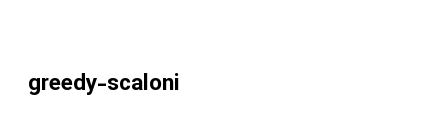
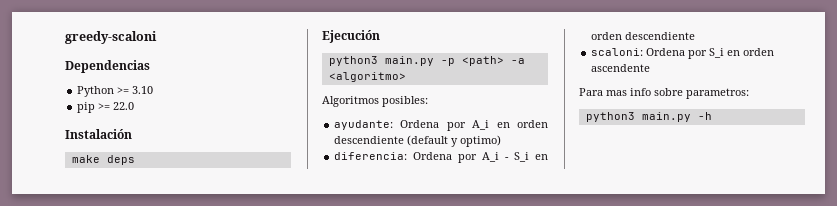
+ Dependencias
+ Python >= 3.10
+ pip >= 22.0
+ Instalación
+ make deps
+ Ejecución
+ python3 main.py -p <path> -a <algoritmo>
+ Algoritmos posibles:
+ ayudante: Ordena por A_i en orden descendiente (default y optimo)
+ diferencia: Ordena por A_i - S_i en orden descendiente
+ scaloni: Ordena por S_i en orden ascendente
+ Para mas info sobre parametros:
+ python3 main.py -h

